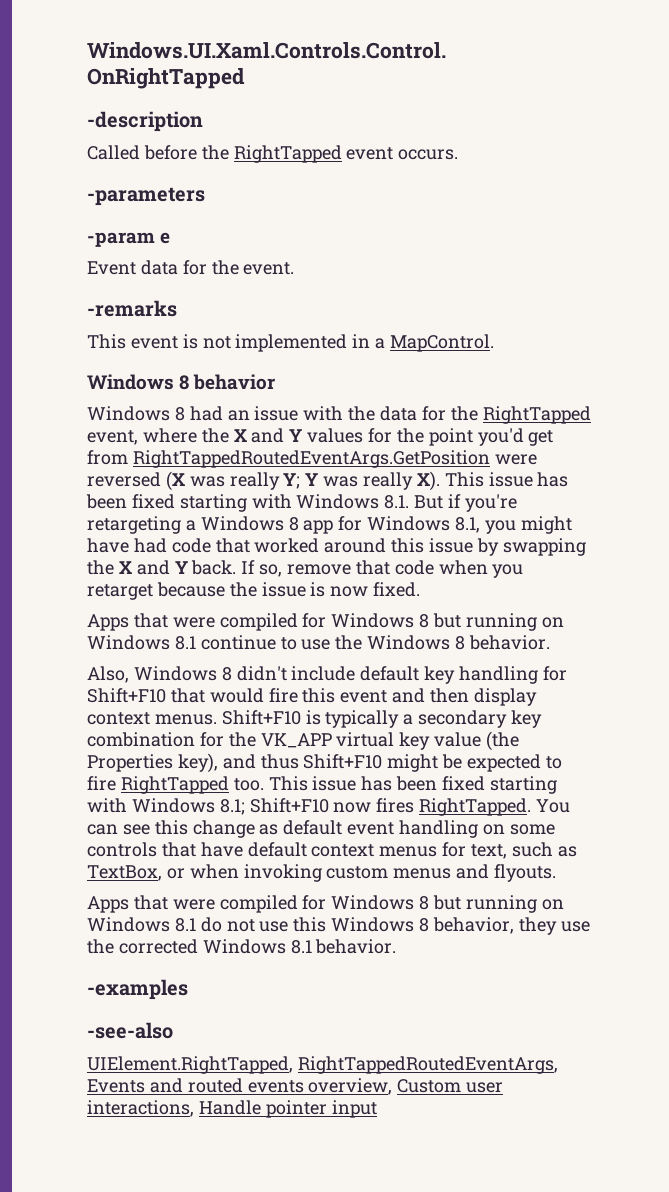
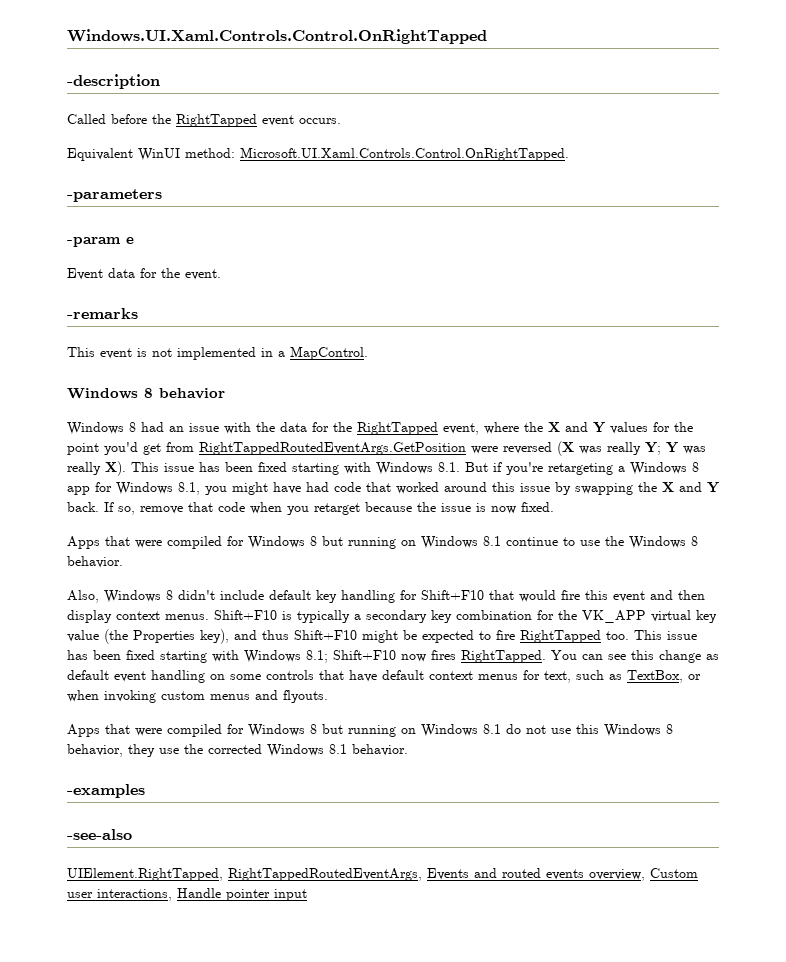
+ Equivalent WinUI method: Microsoft.UI.Xaml.Controls.Control.OnRightTapped.

